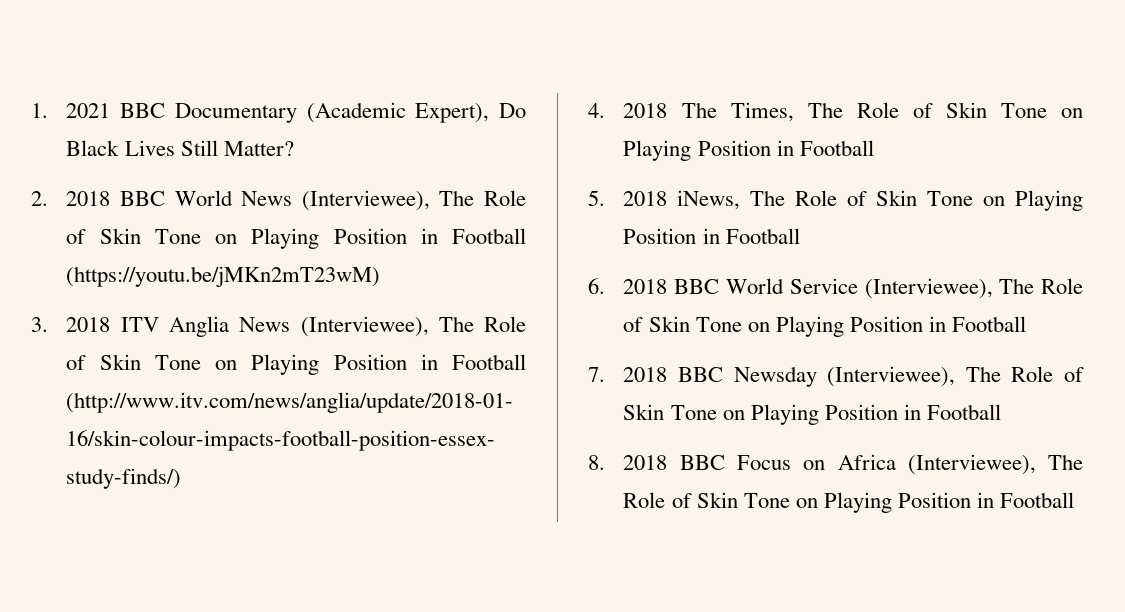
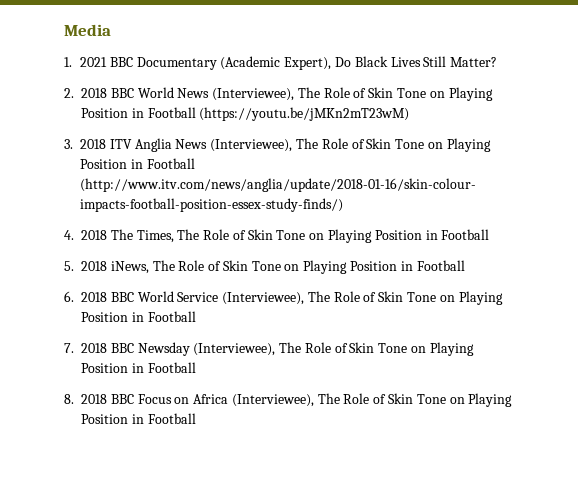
+ Media

